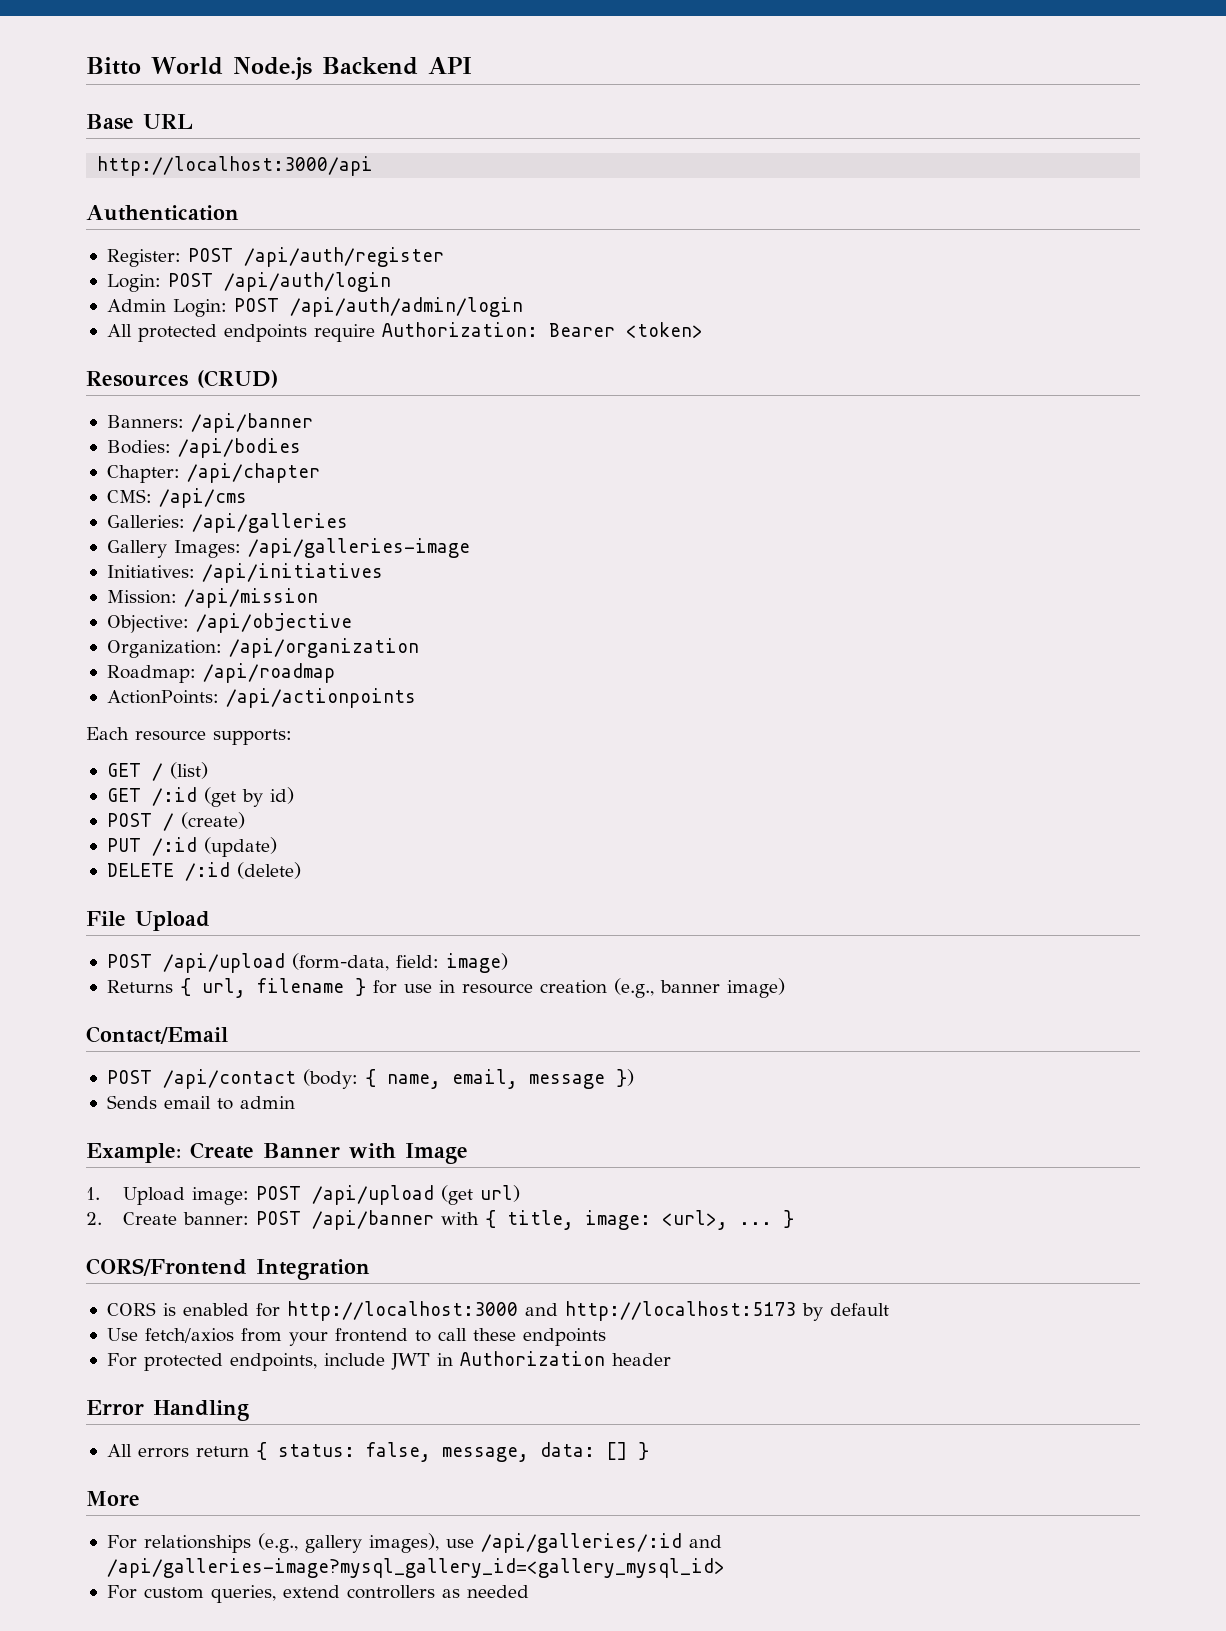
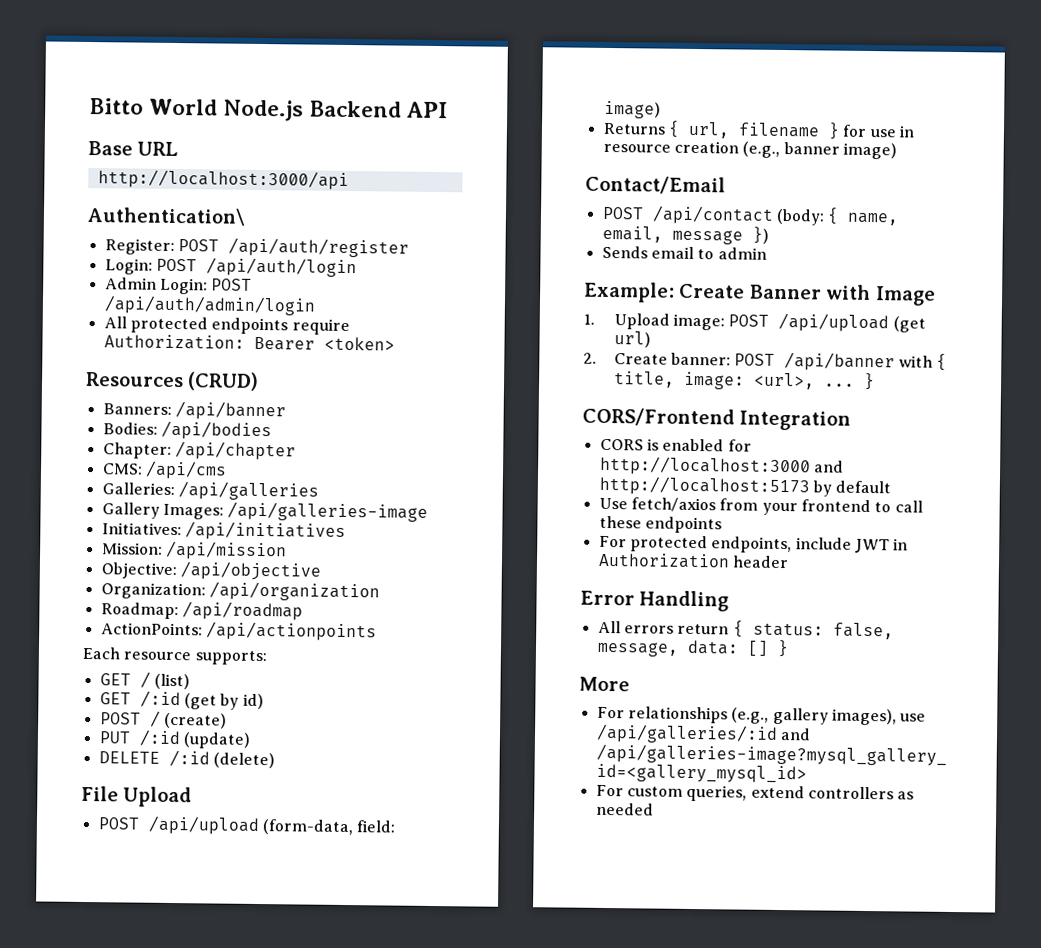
- Authentication
+ Authentication\

